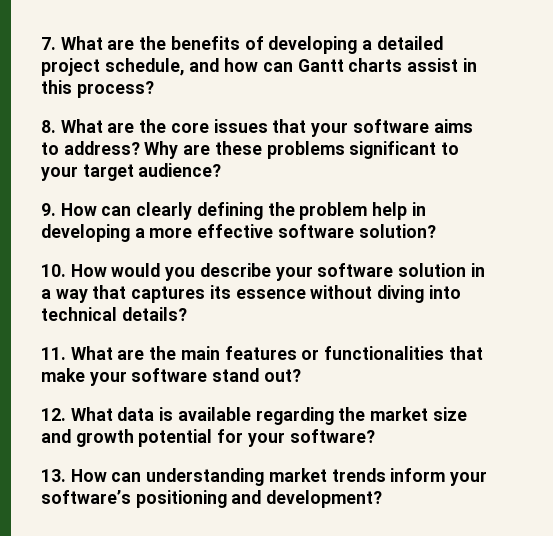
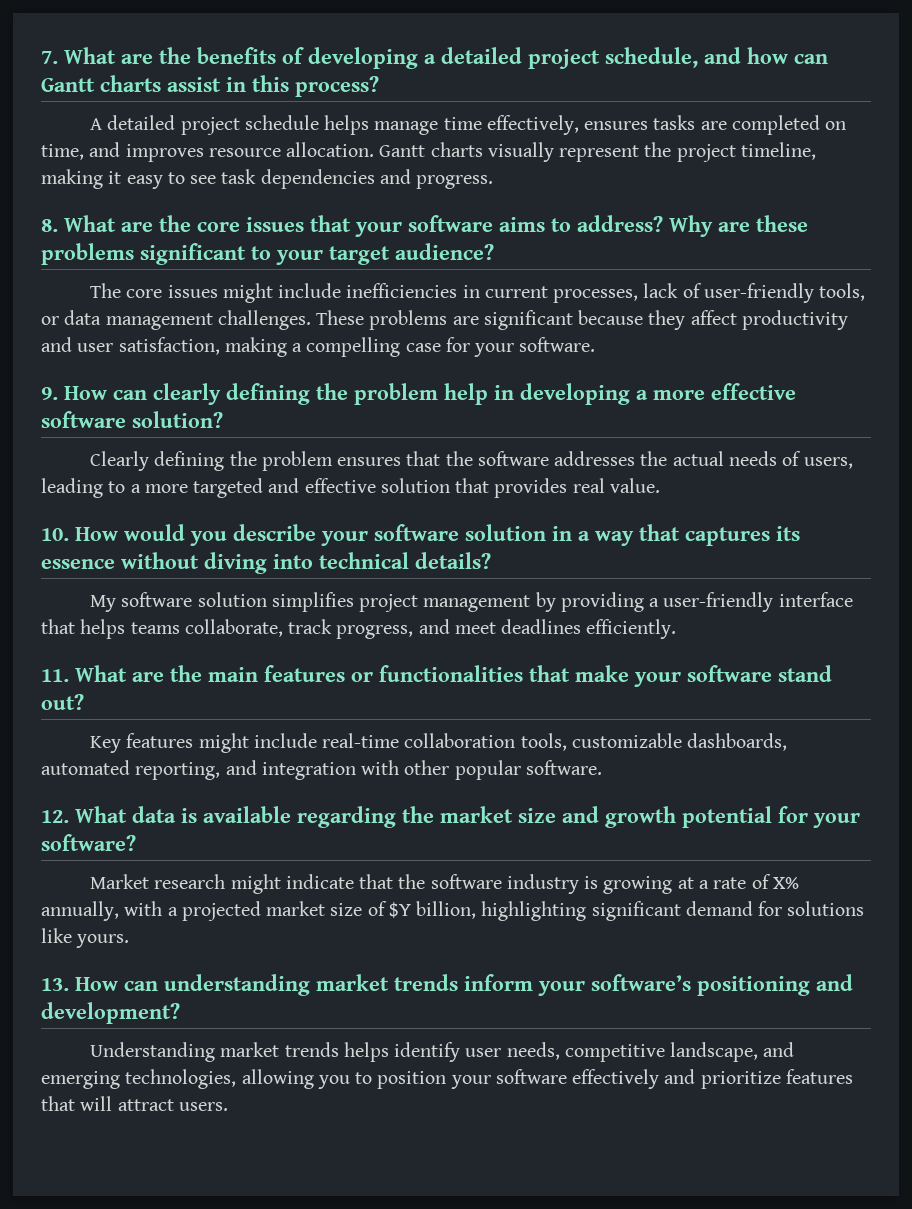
+ A detailed project schedule helps manage time effectively, ensures tasks are completed on time, and improves resource allocation. Gantt charts visually represent the project timeline, making it easy to see task dependencies and progress.
+ The core issues might include inefficiencies in current processes, lack of user-friendly tools, or data management challenges. These problems are significant because they affect productivity and user satisfaction, making a compelling case for your software.
+ Clearly defining the problem ensures that the software addresses the actual needs of users, leading to a more targeted and effective solution that provides real value.
+ My software solution simplifies project management by providing a user-friendly interface that helps teams collaborate, track progress, and meet deadlines efficiently.
+ Key features might include real-time collaboration tools, customizable dashboards, automated reporting, and integration with other popular software.
+ Market research might indicate that the software industry is growing at a rate of X% annually, with a projected market size of $Y billion, highlighting significant demand for solutions like yours.
+ Understanding market trends helps identify user needs, competitive landscape, and emerging technologies, allowing you to position your software effectively and prioritize features that will attract users.

